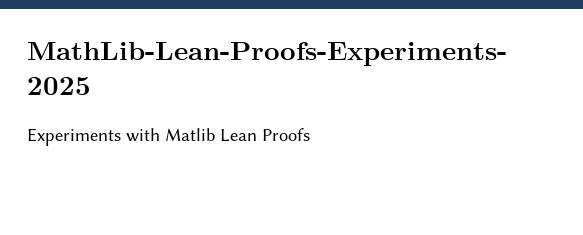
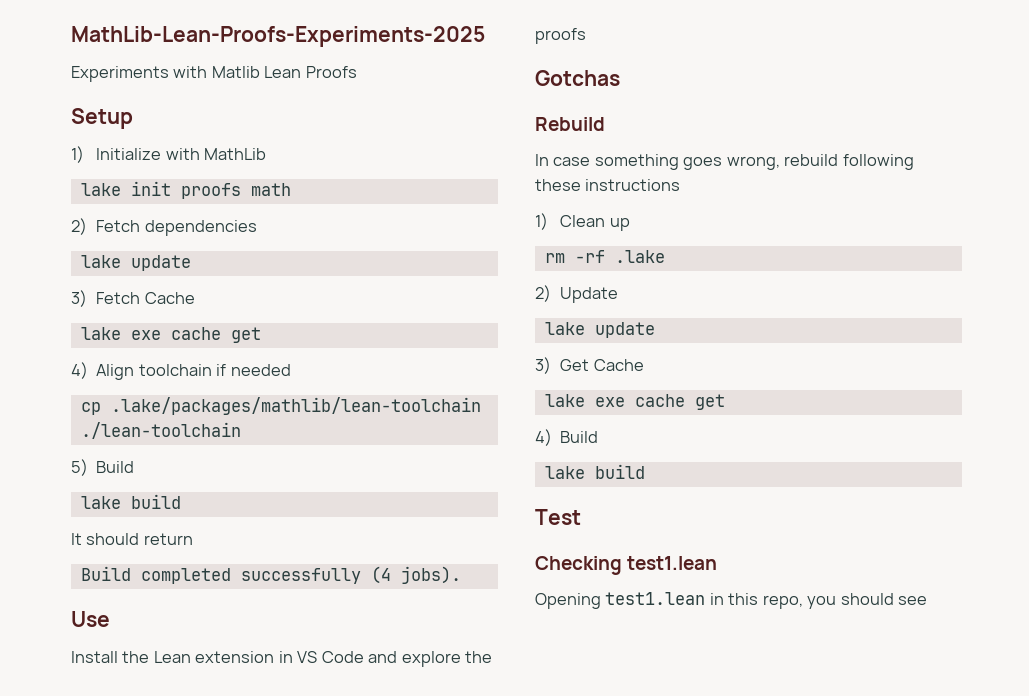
+ Setup
+ 1) Initialize with MathLib
+ lake init proofs math
+ 2) Fetch dependencies
+ lake update
+ 3) Fetch Cache
+ lake exe cache get
+ 4) Align toolchain if needed
+ cp .lake/packages/mathlib/lean-toolchain ./lean-toolchain
+ 5) Build
+ lake build
+ It should return
+ Build completed successfully (4 jobs).
+ Use
+ Install the Lean extension in VS Code and explore the proofs
+ Gotchas
+ Rebuild
+ In case something goes wrong, rebuild following these instructions
+ 1) Clean up
+ rm -rf .lake
+ 2) Update
+ lake update
+ 3) Get Cache
+ lake exe cache get
+ 4) Build
+ lake build
+ Test
+ Checking test1.lean
+ Opening test1.lean in this repo, you should see

